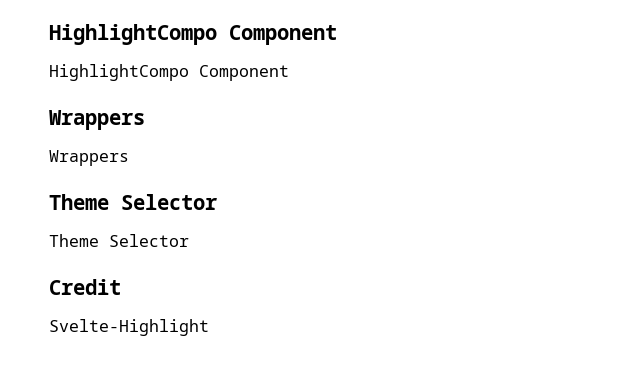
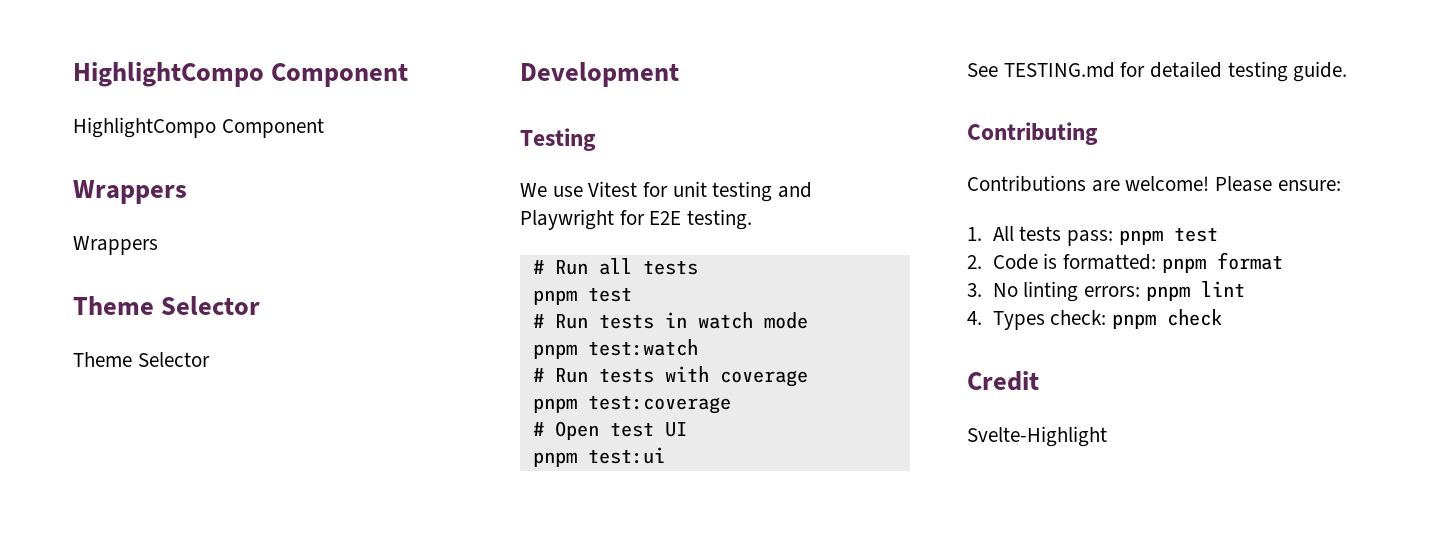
+ Development
+ Testing
+ We use Vitest for unit testing and Playwright for E2E testing.
+ # Run all tests
+ pnpm test
+ # Run tests in watch mode
+ pnpm test:watch
+ # Run tests with coverage
+ pnpm test:coverage
+ # Open test UI
+ pnpm test:ui
+ See TESTING.md for detailed testing guide.
+ Contributing
+ Contributions are welcome! Please ensure:
+ 1. All tests pass: pnpm test
+ 2. Code is formatted: pnpm format
+ 3. No linting errors: pnpm lint
+ 4. Types check: pnpm check

